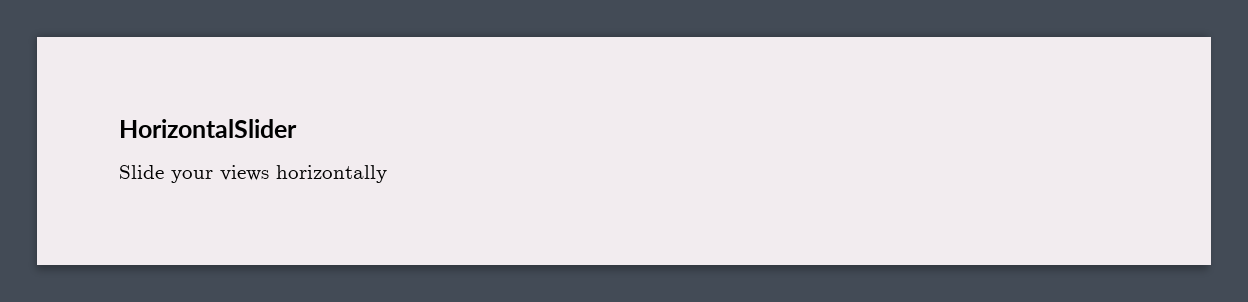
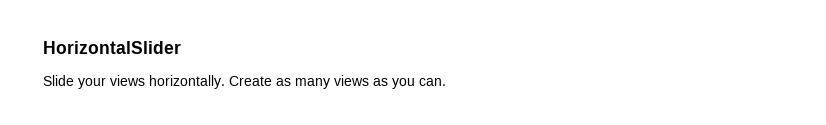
- Slide your views horizontally
+ Slide your views horizontally. Create as many views as you can.

